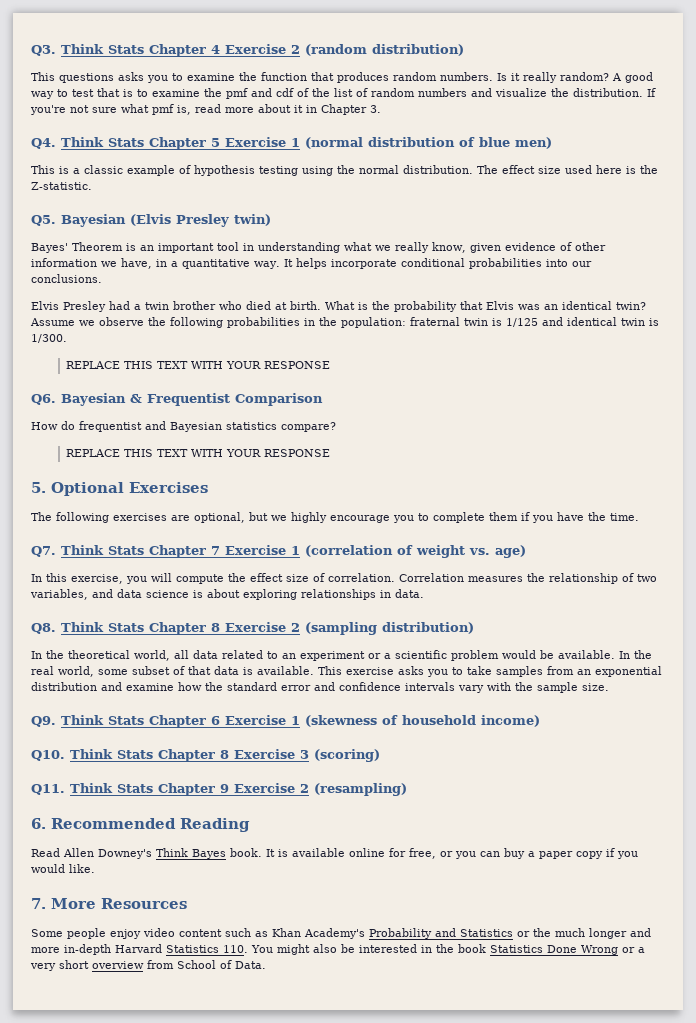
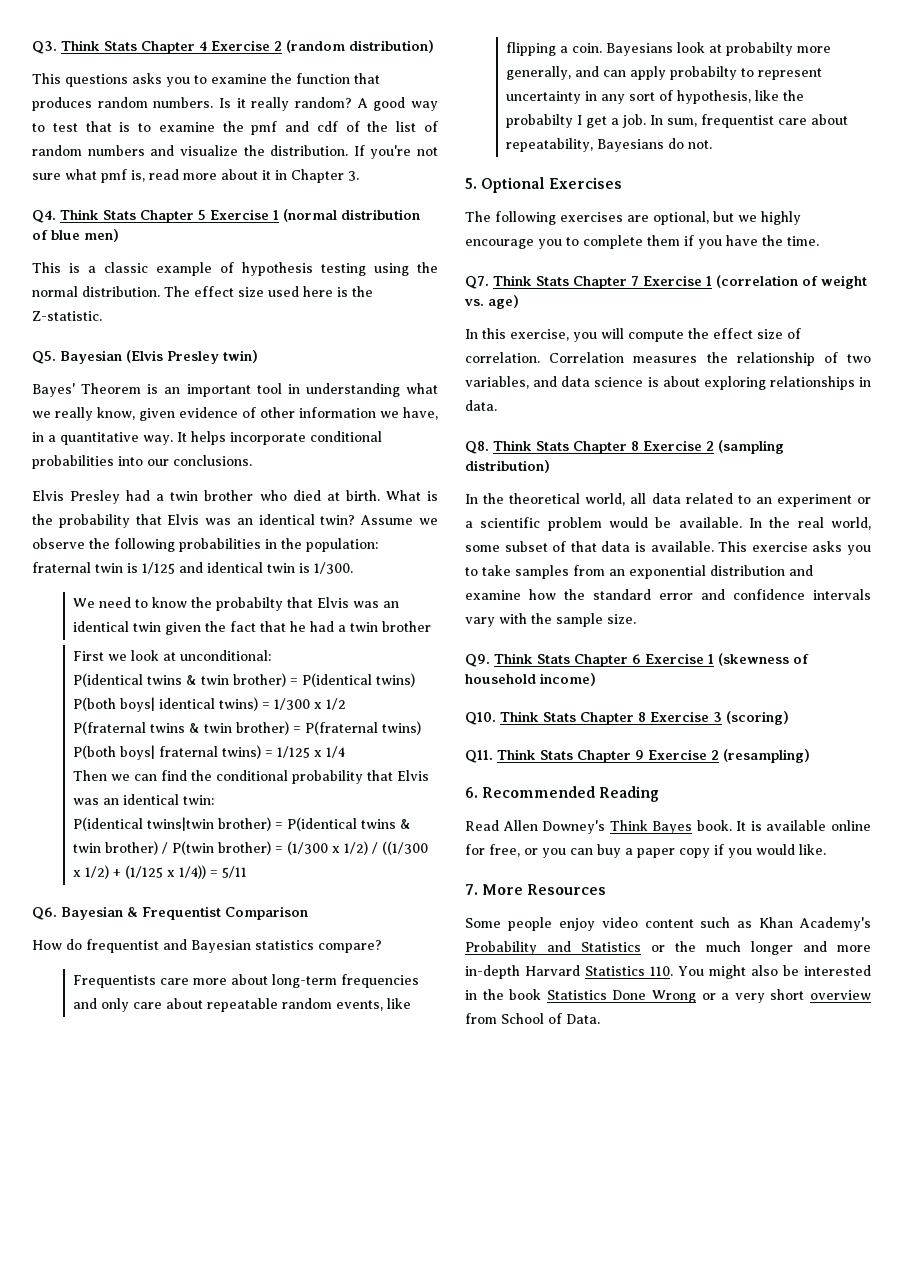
  Assume we observe the following probabilities in the population: fraternal twin is 1/125 and identical twin is 1/300.
- REPLACE THIS TEXT WITH YOUR RESPONSE
+ We need to know the probabilty that Elvis was an identical twin given the fact that he had a twin brother
+ First we look at unconditional:
+ P(identical twins & twin brother) = P(identical twins) P(both boys| identical twins) = 1/300 x 1/2
+ P(fraternal twins & twin brother) = P(fraternal twins) P(both boys| fraternal twins) = 1/125 x 1/4
+ Then we can find the conditional probability that Elvis was an identical twin:
+ P(identical twins|twin brother) = P(identical twins & twin brother) / P(twin brother) = (1/300 x 1/2) / ((1/300 x 1/2) + (1/125 x 1/4)) = 5/11
  How do frequentist and Bayesian statistics compare?
- REPLACE THIS TEXT WITH YOUR RESPONSE
+ Frequentists care more about long-term frequencies and only care about repeatable random events, like flipping a coin. Bayesians look at probabilty more generally, and can apply probabilty to represent uncertainty in any sort of hypothesis, like the probabilty I get a job. In sum, frequentist care about repeatability, Bayesians do not.

